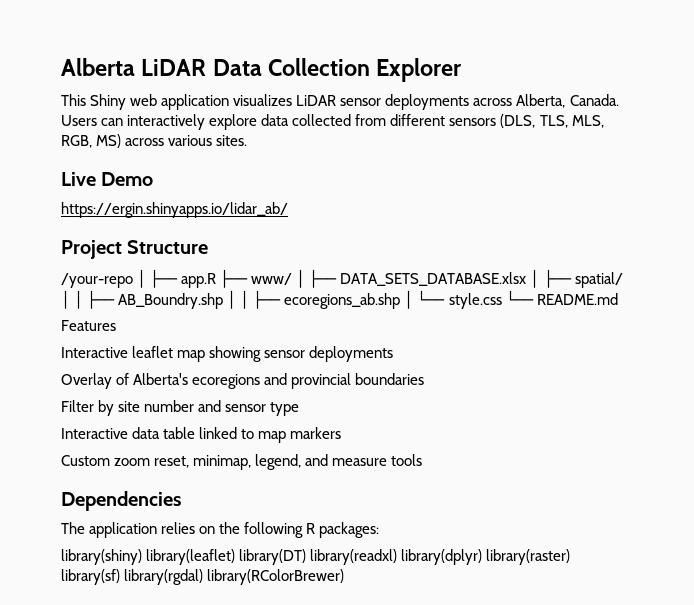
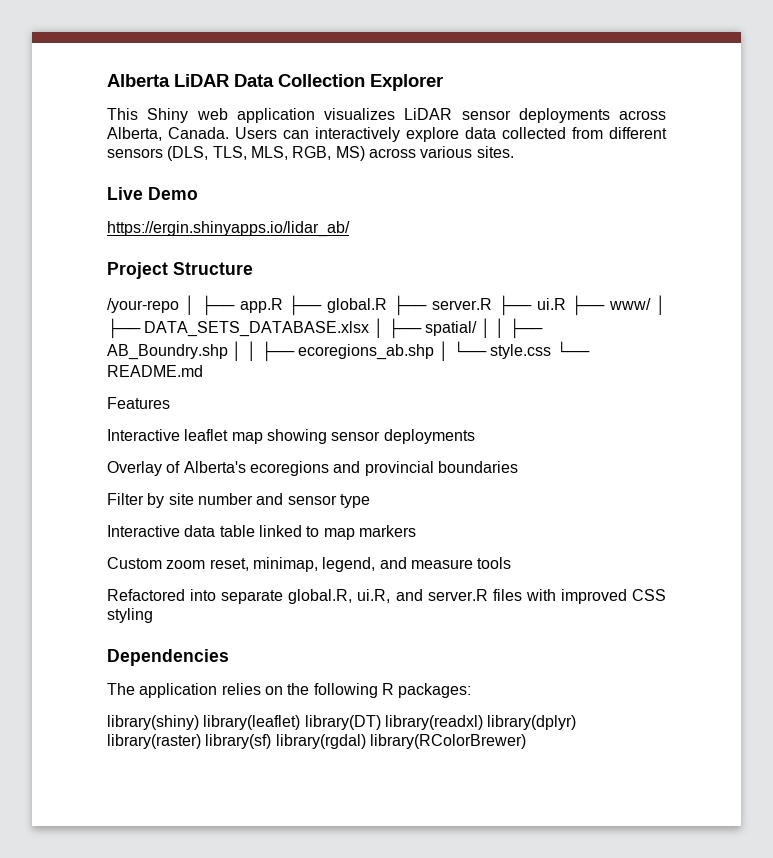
- /your-repo │ ├── app.R ├── www/ │ ├── DATA_SETS_DATABASE.xlsx │ ├── spatial/ │ │ ├── AB_Boundry.shp │ │ ├── ecoregions_ab.shp │ └── style.css └── README.md
+ /your-repo │ ├── app.R ├── global.R ├── server.R ├── ui.R ├── www/ │ ├── DATA_SETS_DATABASE.xlsx │ ├── spatial/ │ │ ├── AB_Boundry.shp │ │ ├── ecoregions_ab.shp │ └── style.css └── README.md
+ Refactored into separate global.R, ui.R, and server.R files with improved CSS styling

